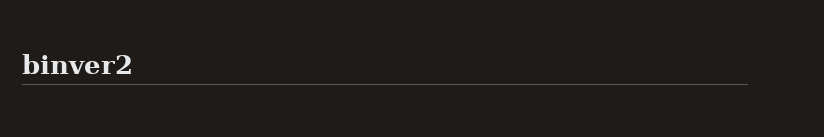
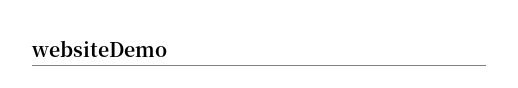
- binver2
+ websiteDemo

